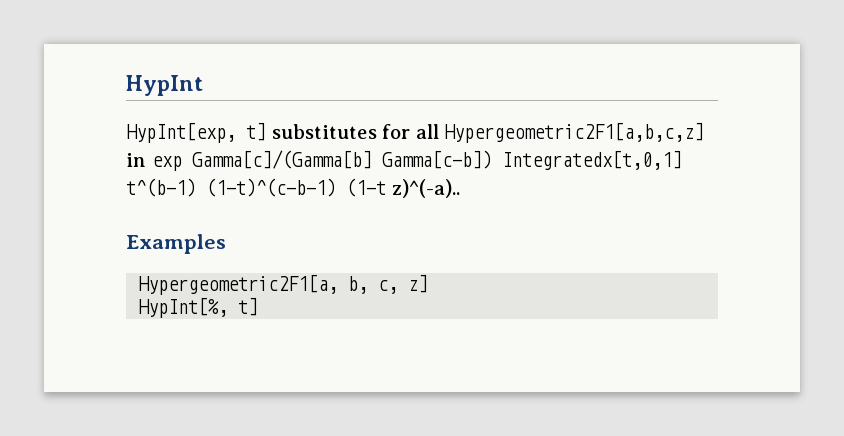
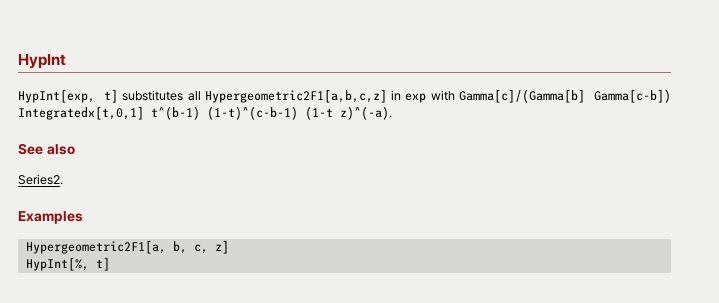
- HypInt[exp, t] substitutes for all Hypergeometric2F1[a,b,c,z] in exp Gamma[c]/(Gamma[b] Gamma[c-b]) Integratedx[t,0,1] t^(b-1) (1-t)^(c-b-1) (1-t z)^(-a)..
+ HypInt[exp, t] substitutes all Hypergeometric2F1[a,b,c,z] in exp with Gamma[c]/(Gamma[b] Gamma[c-b]) Integratedx[t,0,1] t^(b-1) (1-t)^(c-b-1) (1-t z)^(-a).
+ See also
+ Series2.

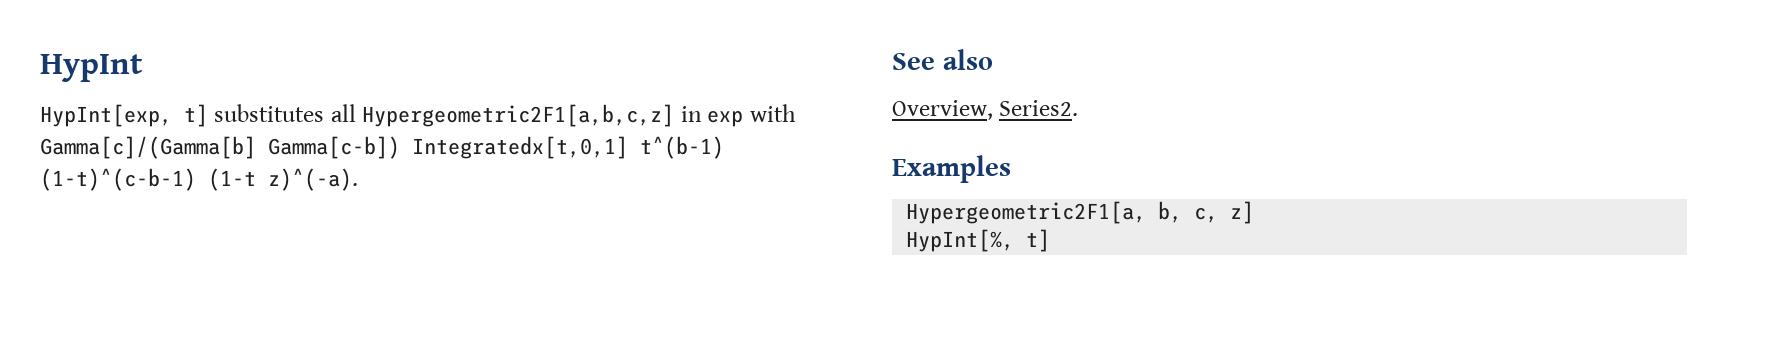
- Series2.
+ Overview, Series2.

